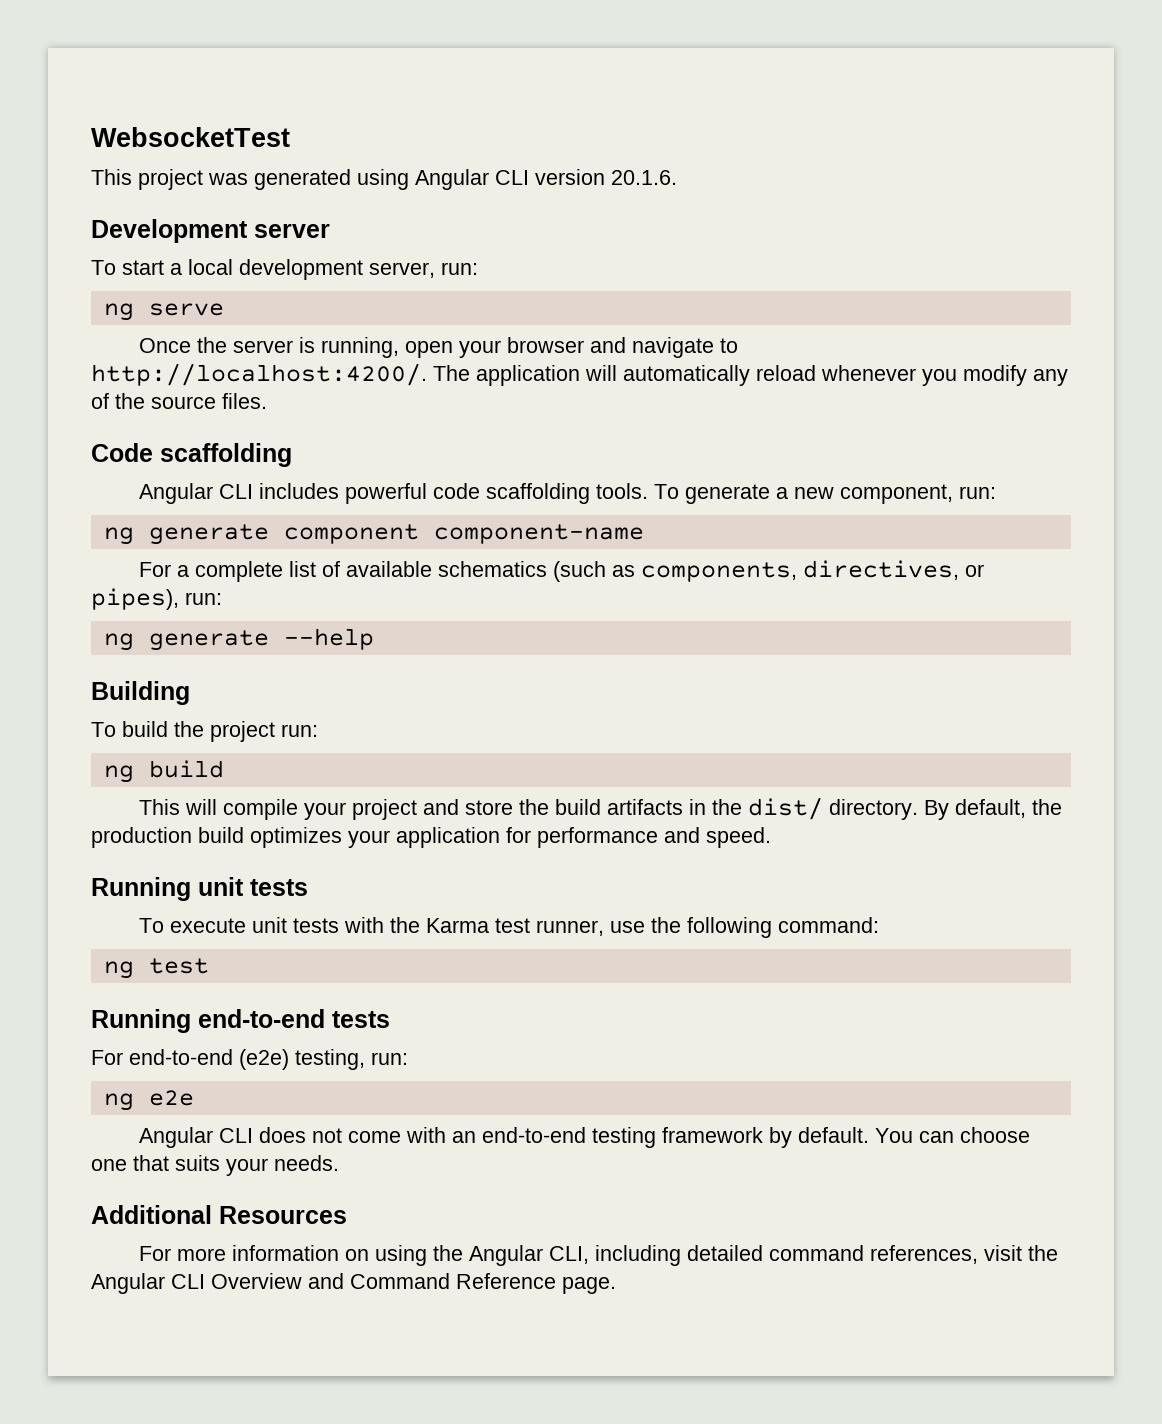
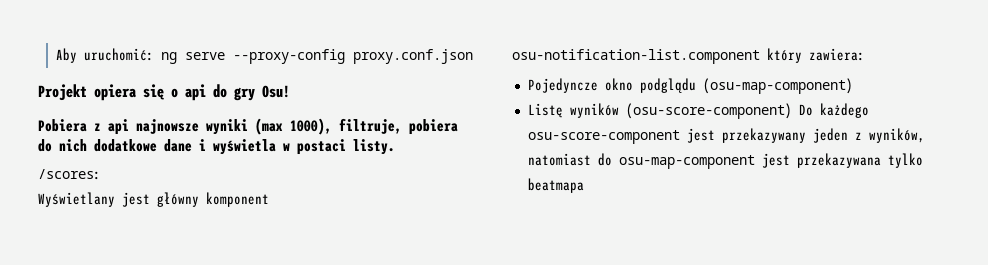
- WebsocketTest
- This project was generated using Angular CLI version 20.1.6.
- Development server
- To start a local development server, run:
- ng serve
- Once the server is running, open your browser and navigate to http://localhost:4200/. The application will automatically reload whenever you modify any of the source files.
- Code scaffolding
- Angular CLI includes powerful code scaffolding tools. To generate a new component, run:
- ng generate component component-name
- For a complete list of available schematics (such as components, directives, or pipes), run:
- ng generate --help
- Building
- To build the project run:
- ng build
- This will compile your project and store the build artifacts in the dist/ directory. By default, the production build optimizes your application for performance and speed.
- Running unit tests
- To execute unit tests with the Karma test runner, use the following command:
- ng test
- Running end-to-end tests
- For end-to-end (e2e) testing, run:
- ng e2e
- Angular CLI does not come with an end-to-end testing framework by default. You can choose one that suits your needs.
- Additional Resources
- For more information on using the Angular CLI, including detailed command references, visit the Angular CLI Overview and Command Reference page.
+ Aby uruchomić: ng serve --proxy-config proxy.conf.json
+ Projekt opiera się o api do gry Osu!
+ Pobiera z api najnowsze wyniki (max 1000), filtruje, pobiera do nich dodatkowe dane i wyświetla w postaci listy.
+ /scores:
+ Wyświetlany jest główny komponent osu-notification-list.component który zawiera:
+ Pojedyncze okno podglądu (osu-map-component)
+ Listę wyników (osu-score-component) Do każdego osu-score-component jest przekazywany jeden z wyników, natomiast do osu-map-component jest przekazywana tylko beatmapa

